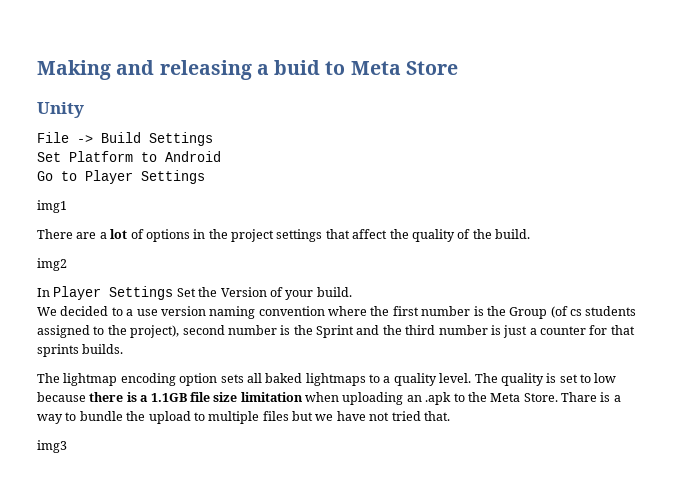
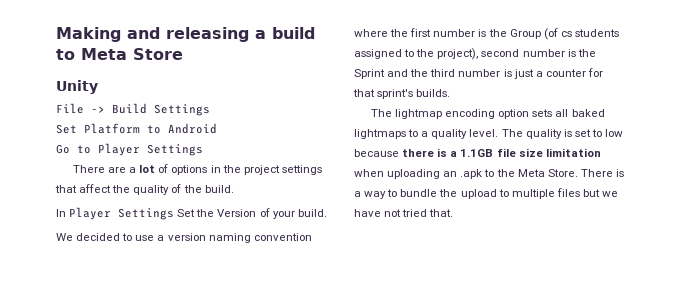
- Making and releasing a buid to Meta Store
+ Making and releasing a build to Meta Store
- img1
- img2
- We decided to a use version naming convention where the first number is the Group (of cs students assigned to the project), second number is the Sprint and the third number is just a counter for that sprints builds.
+ We decided to use a version naming convention where the first number is the Group (of cs students assigned to the project), second number is the Sprint and the third number is just a counter for that sprint's builds.
- Thare is a way to bundle the upload to multiple files but we have not tried that.
+ There is a way to bundle the upload to multiple files but we have not tried that.
- img3

